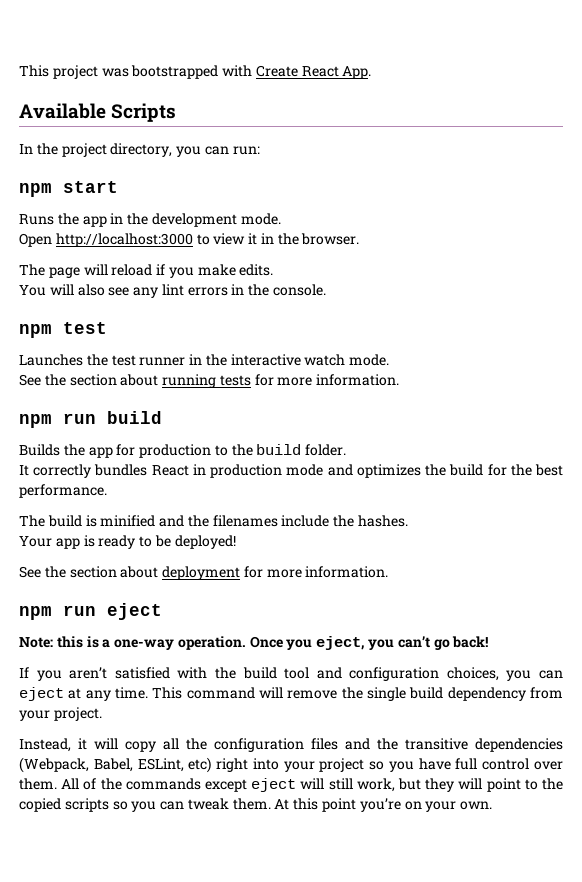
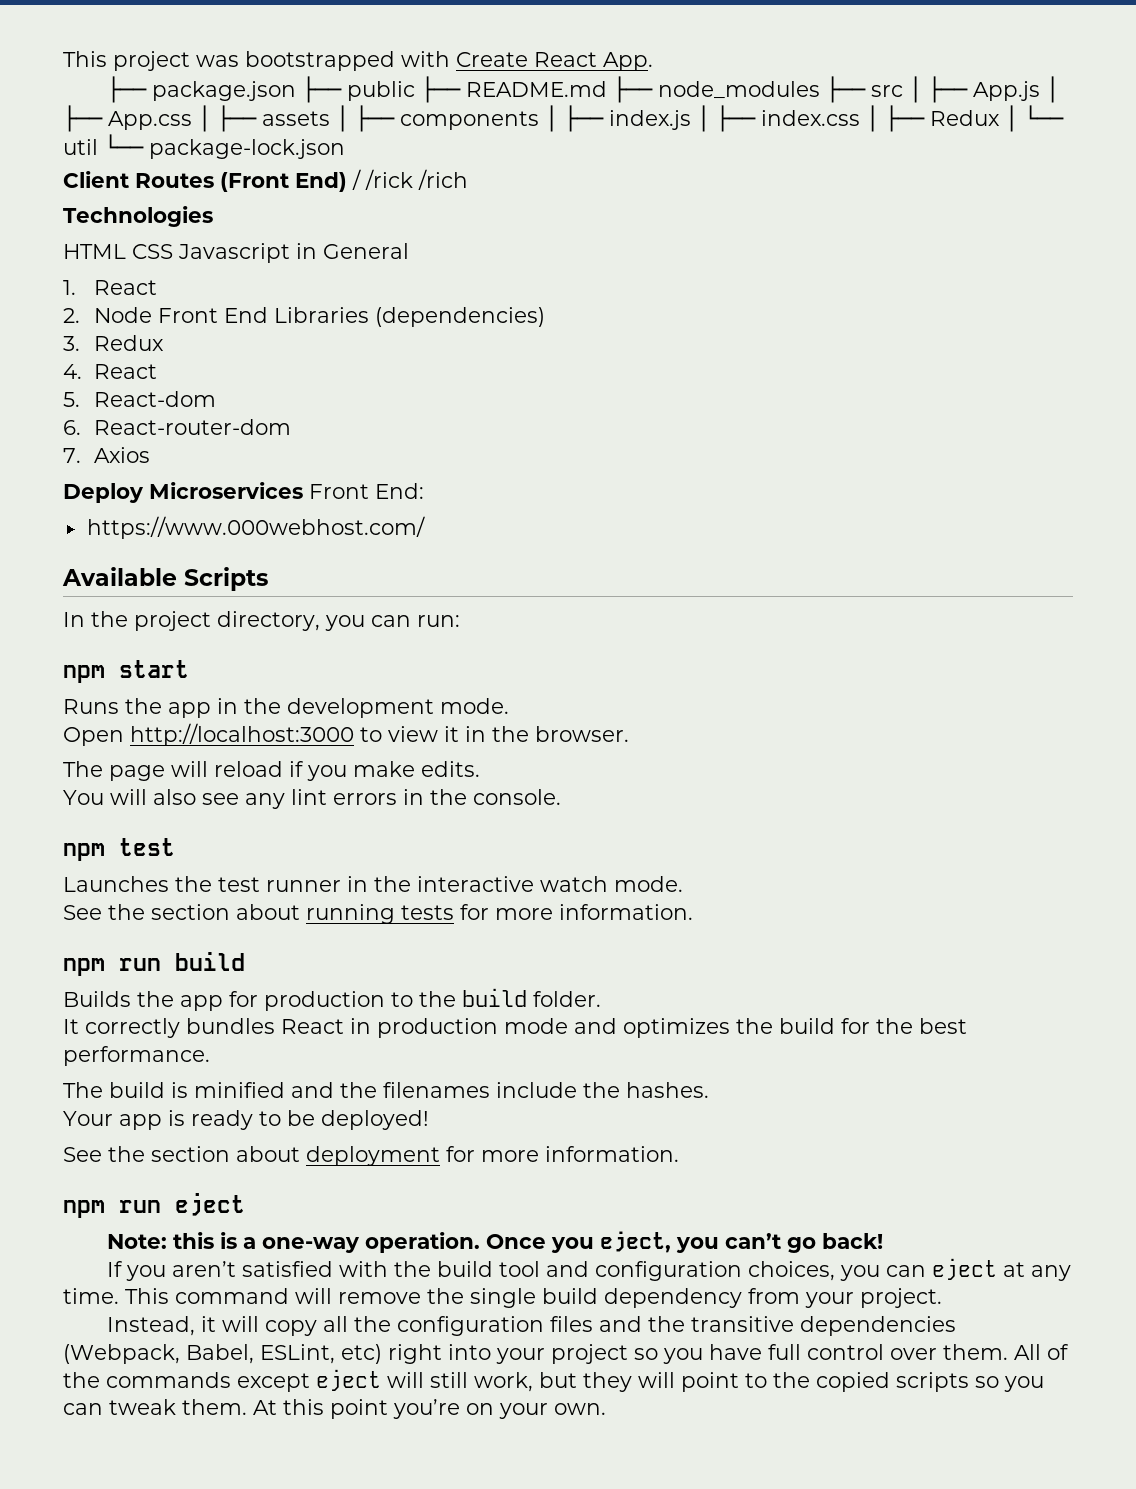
+ ├── package.json ├── public ├── README.md ├── node_modules ├── src │ ├── App.js │ ├── App.css │ ├── assets │ ├── components │ ├── index.js │ ├── index.css │ ├── Redux │ └── util └── package-lock.json
+ Client Routes (Front End) / /rick /rich
+ Technologies
+ HTML CSS Javascript in General
+ 1. React
+ 2. Node Front End Libraries (dependencies)
+ 3. Redux
+ 4. React
+ 5. React-dom
+ 6. React-router-dom
+ 7. Axios
+ Deploy Microservices Front End:
+ https://www.000webhost.com/

